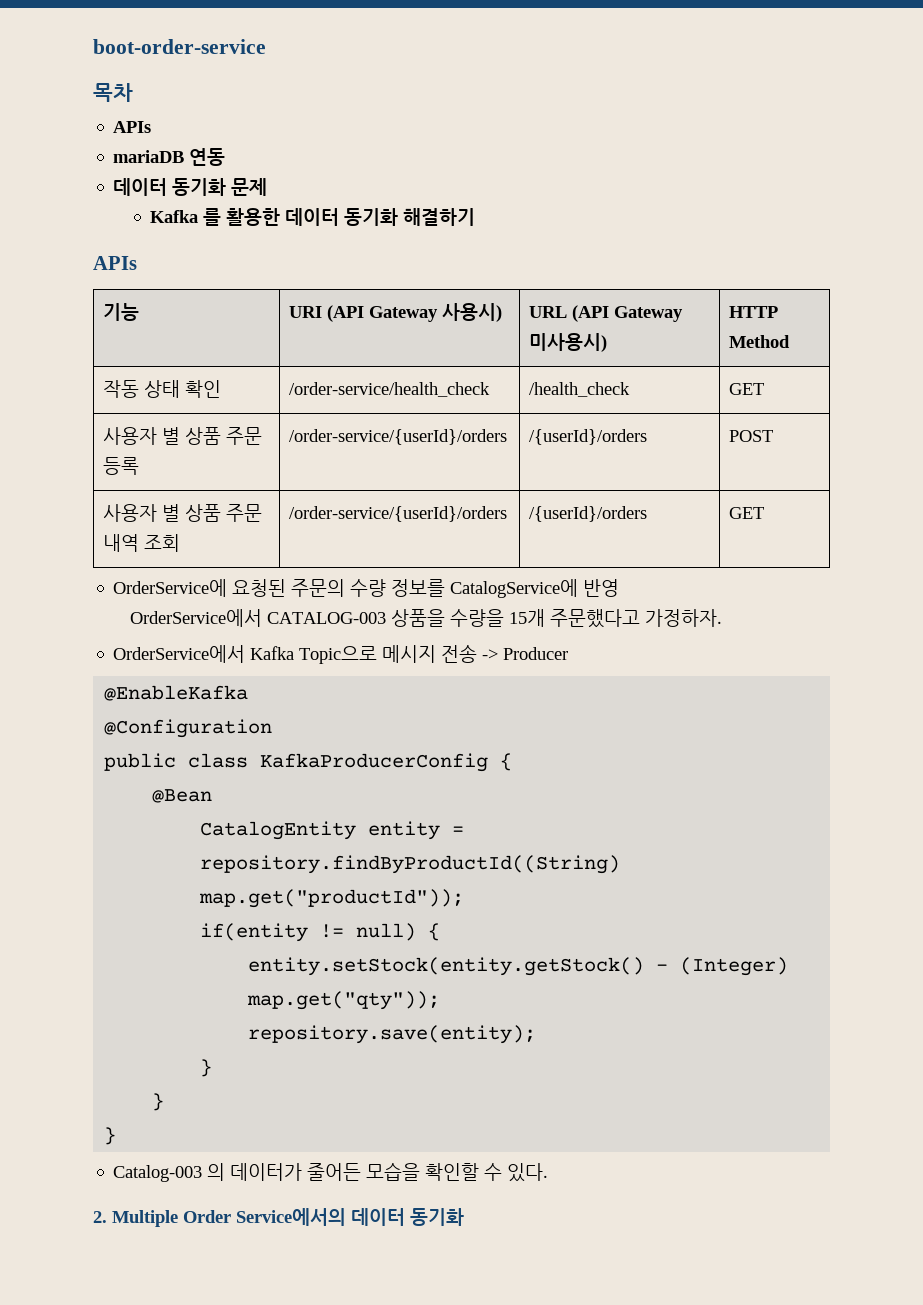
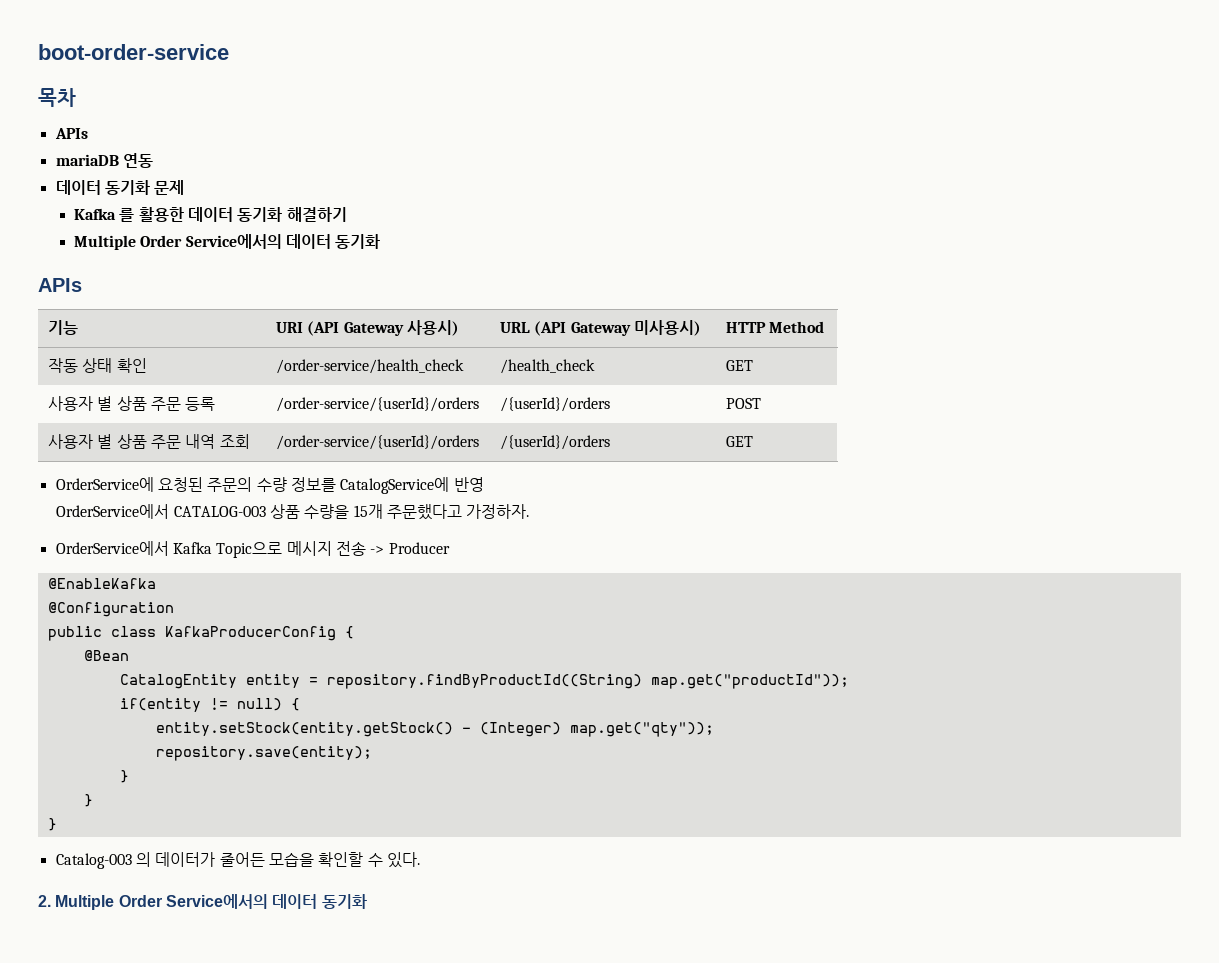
  Kafka 를 활용한 데이터 동기화 해결하기
+ Multiple Order Service에서의 데이터 동기화
- OrderService에서 CATALOG-003 상품을 수량을 15개 주문했다고 가정하자.
+ OrderService에서 CATALOG-003 상품 수량을 15개 주문했다고 가정하자.

